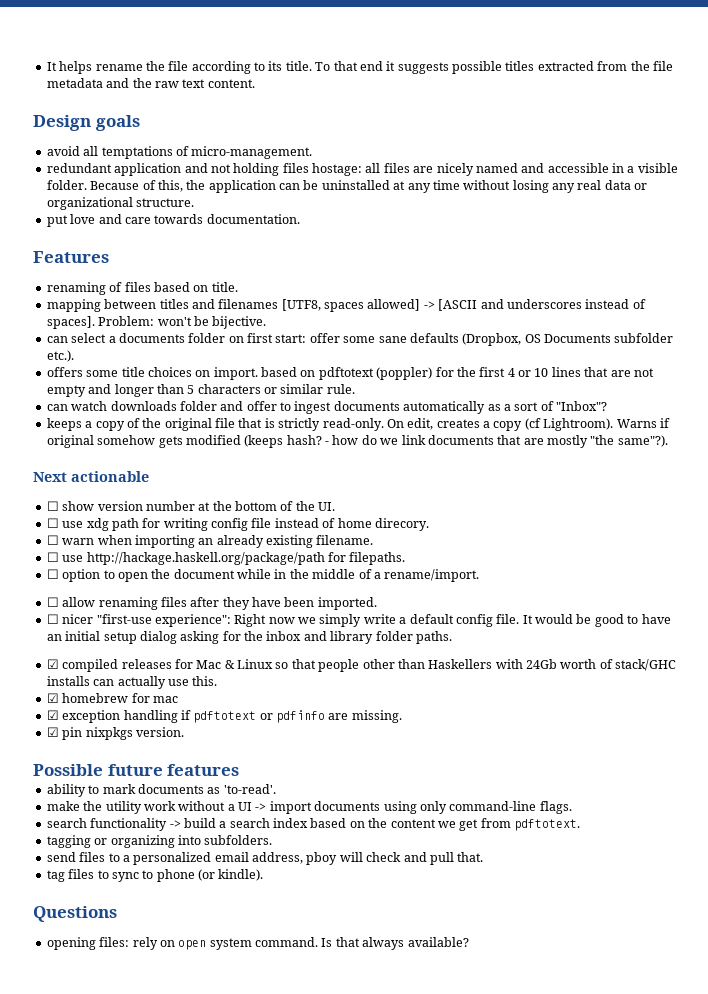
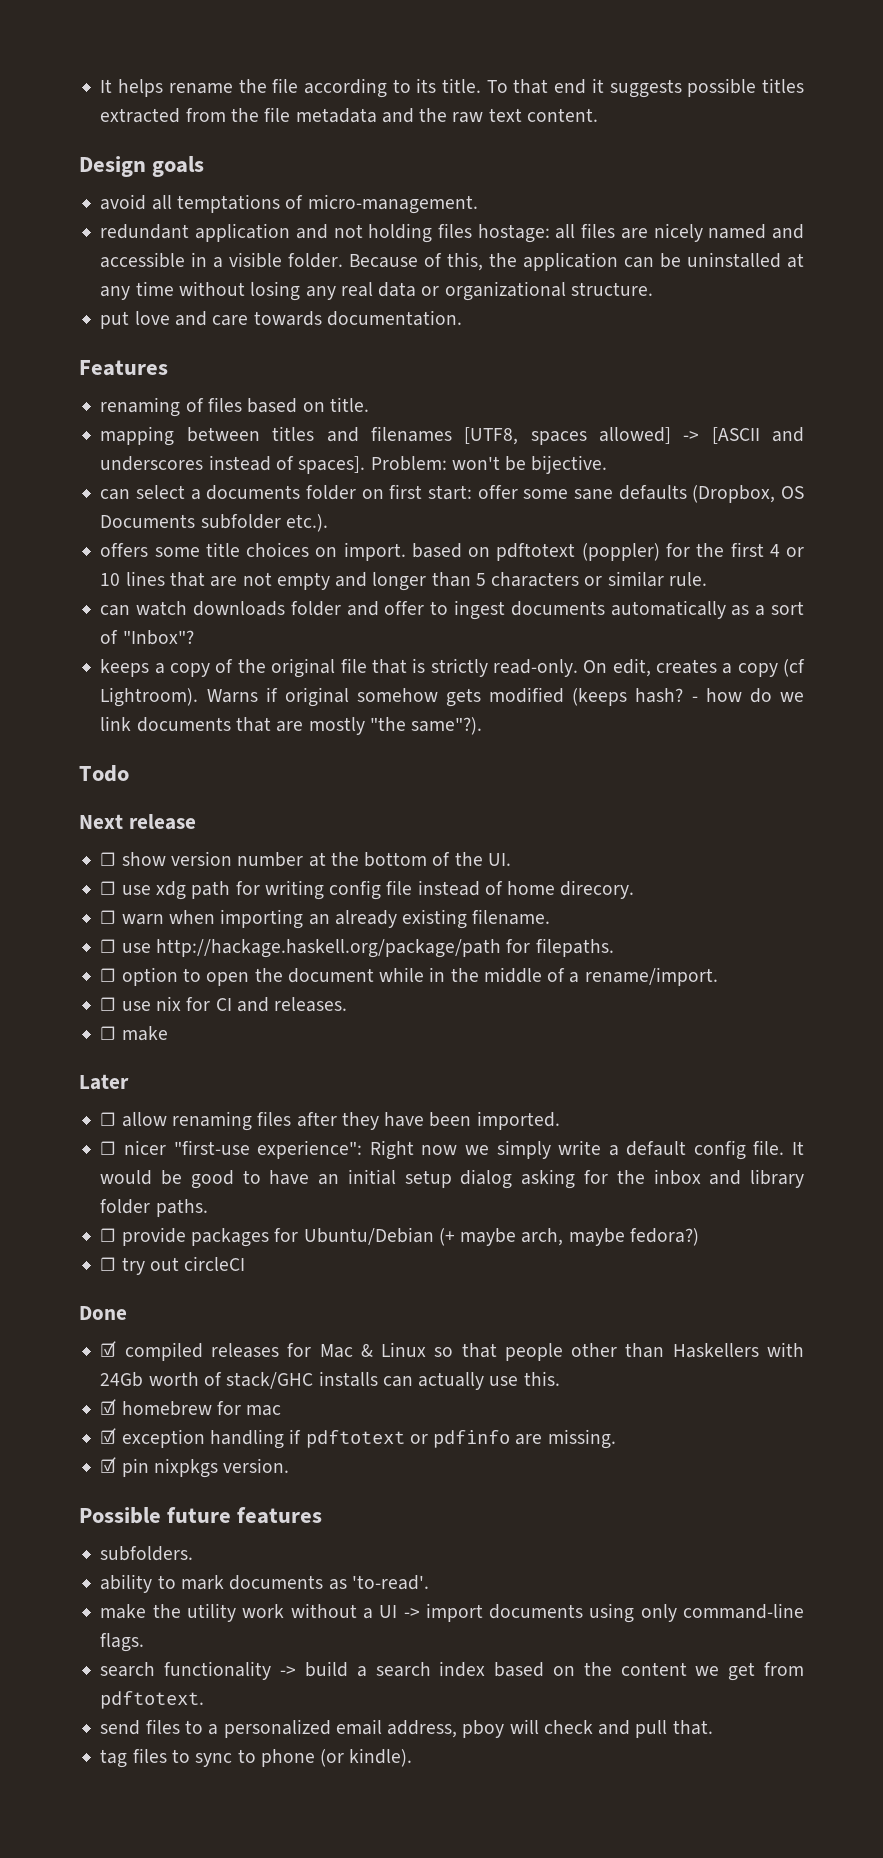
+ Todo
- Next actionable
+ Next release
+ ☐ use nix for CI and releases.
+ ☐ make
+ Later
+ ☐ provide packages for Ubuntu/Debian (+ maybe arch, maybe fedora?)
+ ☐ try out circleCI
+ Done
+ subfolders.
- tagging or organizing into subfolders.
- Questions
- opening files: rely on open system command. Is that always available?

